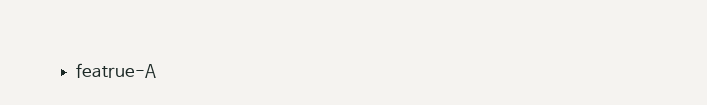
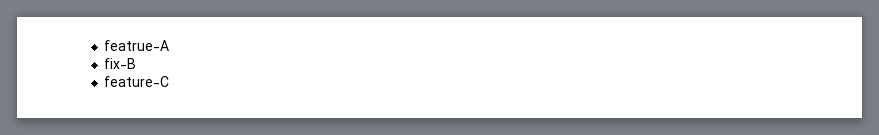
+ fix-B
+ feature-C

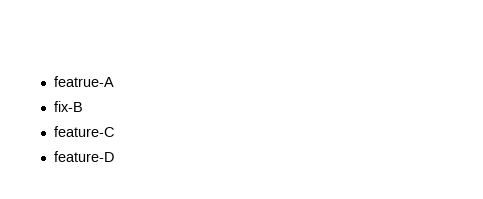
+ feature-D

